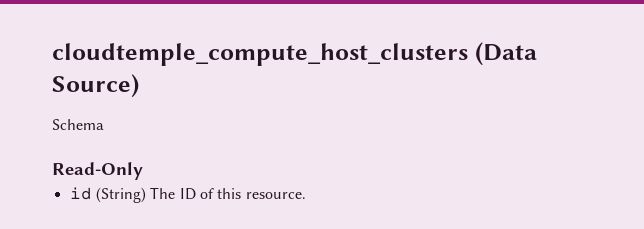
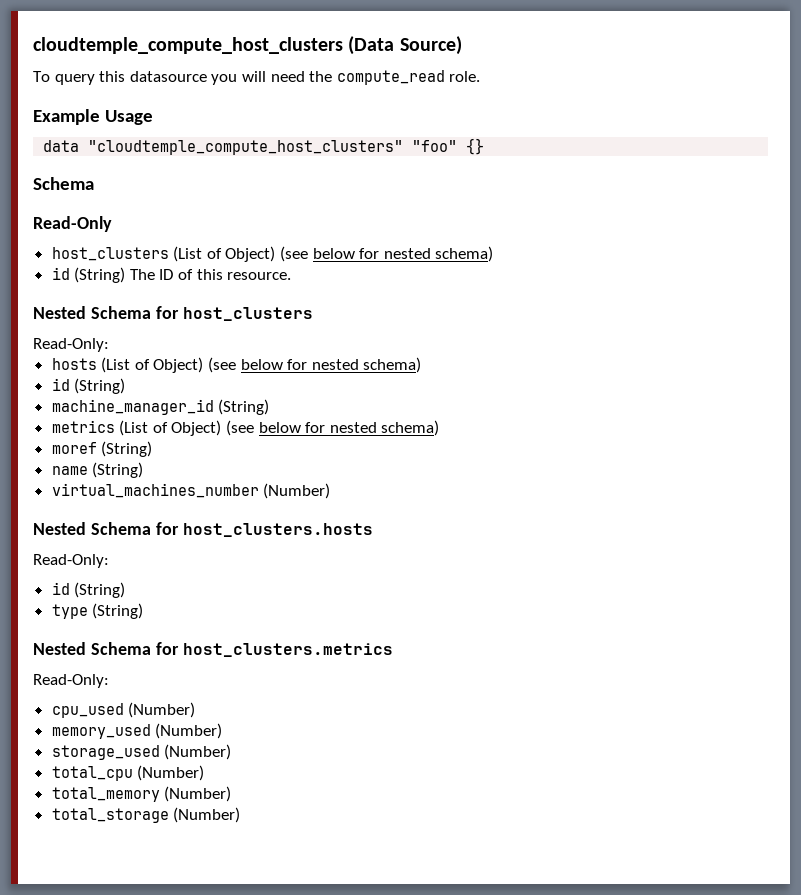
+ To query this datasource you will need the compute_read role.
+ Example Usage
+ data "cloudtemple_compute_host_clusters" "foo" {}
  Schema
  Read-Only
+ host_clusters (List of Object) (see below for nested schema)
+ Nested Schema for host_clusters
+ Read-Only:
+ hosts (List of Object) (see below for nested schema)
+ id (String)
+ machine_manager_id (String)
+ metrics (List of Object) (see below for nested schema)
+ moref (String)
+ name (String)
+ virtual_machines_number (Number)
+ Nested Schema for host_clusters.hosts
+ Read-Only:
+ id (String)
+ type (String)
+ Nested Schema for host_clusters.metrics
+ Read-Only:
+ cpu_used (Number)
+ memory_used (Number)
+ storage_used (Number)
+ total_cpu (Number)
+ total_memory (Number)
+ total_storage (Number)

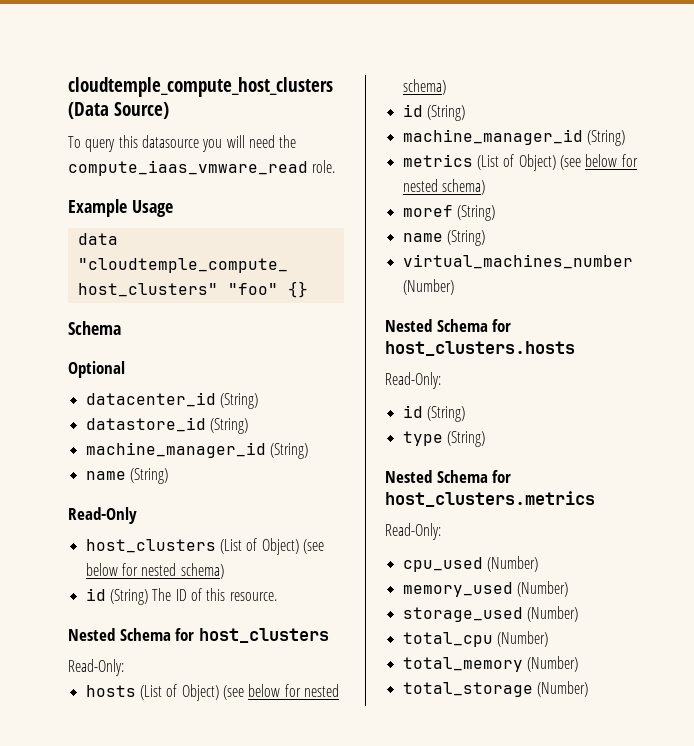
- To query this datasource you will need the compute_read role.
+ To query this datasource you will need the compute_iaas_vmware_read role.
+ Optional
+ datacenter_id (String)
+ datastore_id (String)
+ machine_manager_id (String)
+ name (String)

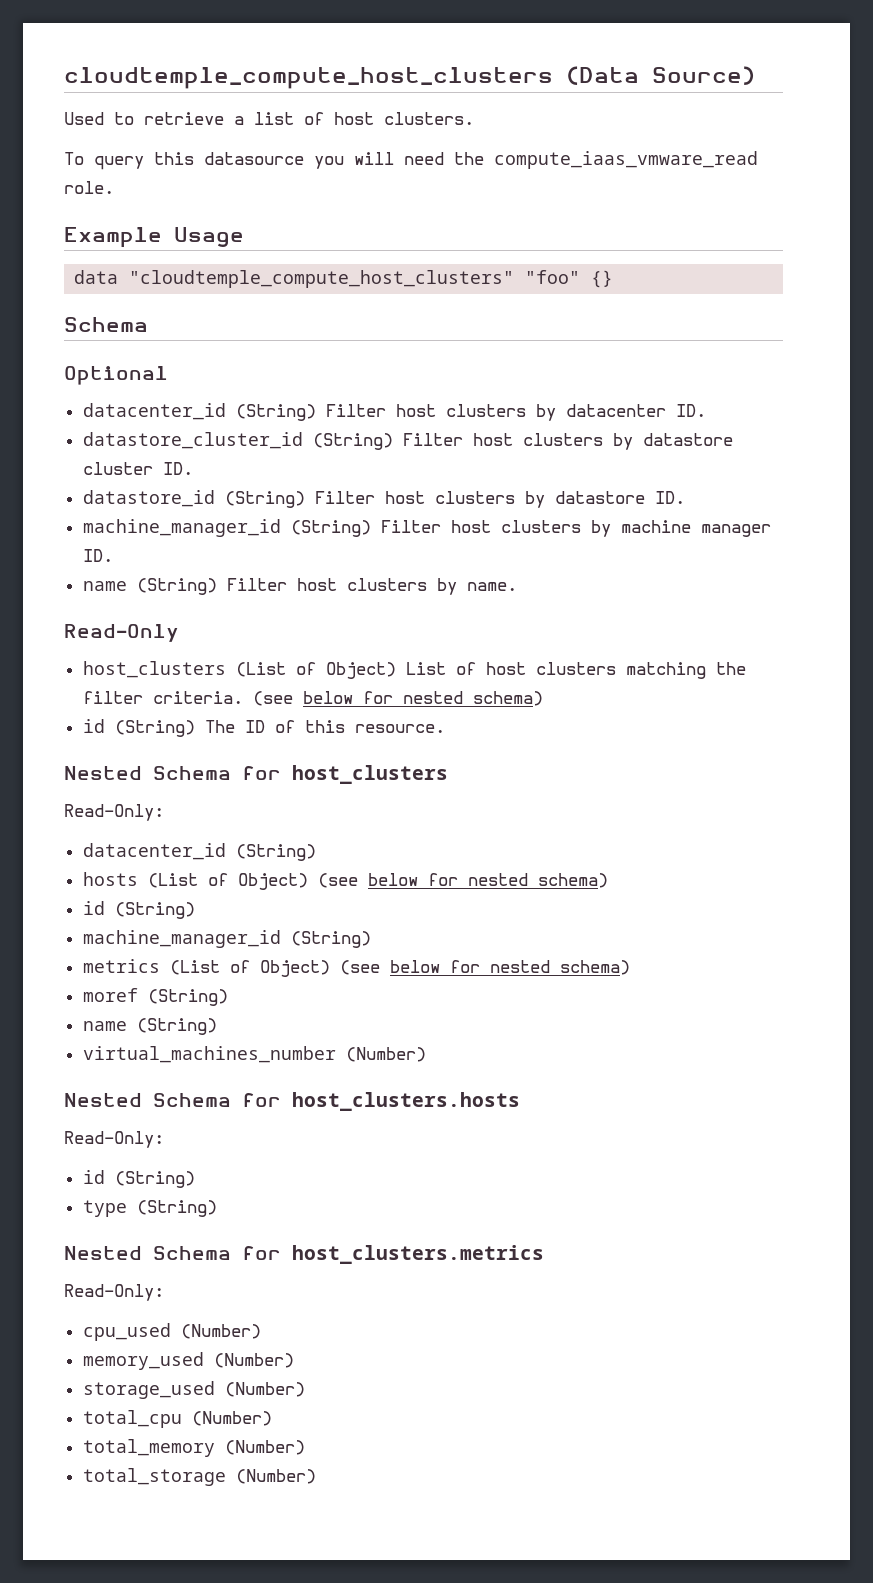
+ Used to retrieve a list of host clusters.
- datacenter_id (String)
- datastore_id (String)
- machine_manager_id (String)
- name (String)
+ datacenter_id (String) Filter host clusters by datacenter ID.
+ datastore_cluster_id (String) Filter host clusters by datastore cluster ID.
+ datastore_id (String) Filter host clusters by datastore ID.
+ machine_manager_id (String) Filter host clusters by machine manager ID.
+ name (String) Filter host clusters by name.
- host_clusters (List of Object) (see below for nested schema)
+ host_clusters (List of Object) List of host clusters matching the filter criteria. (see below for nested schema)
  Nested Schema for host_clusters
  Read-Only:
+ datacenter_id (String)

